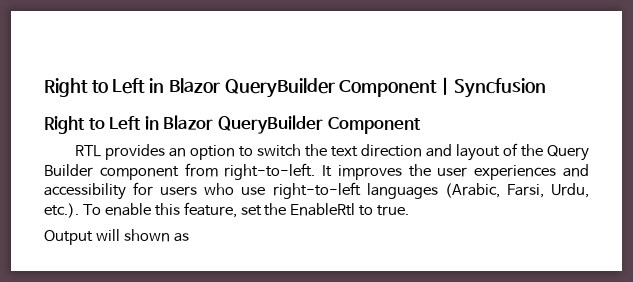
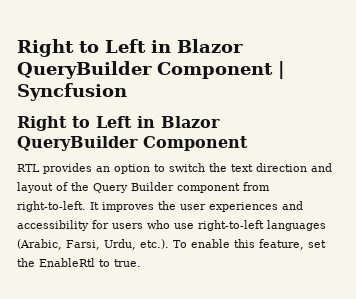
- Output will shown as

